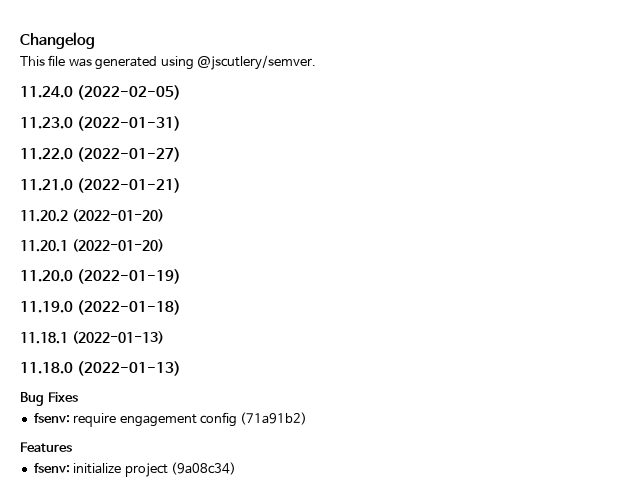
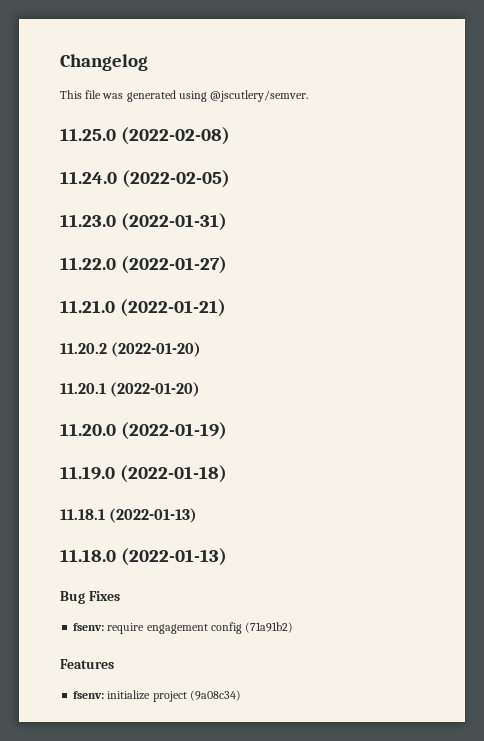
+ 11.25.0 (2022-02-08)

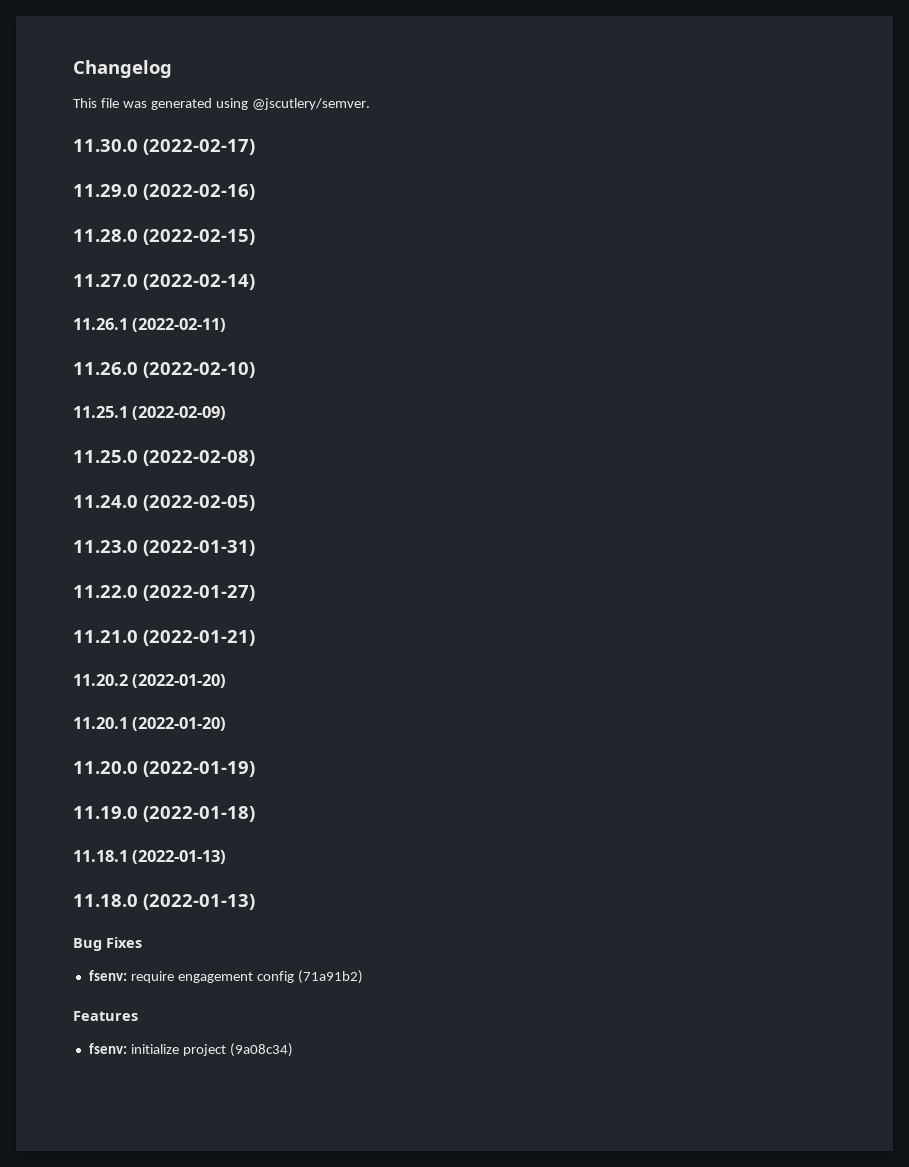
+ 11.30.0 (2022-02-17)
+ 11.29.0 (2022-02-16)
+ 11.28.0 (2022-02-15)
+ 11.27.0 (2022-02-14)
+ 11.26.1 (2022-02-11)
+ 11.26.0 (2022-02-10)
+ 11.25.1 (2022-02-09)

